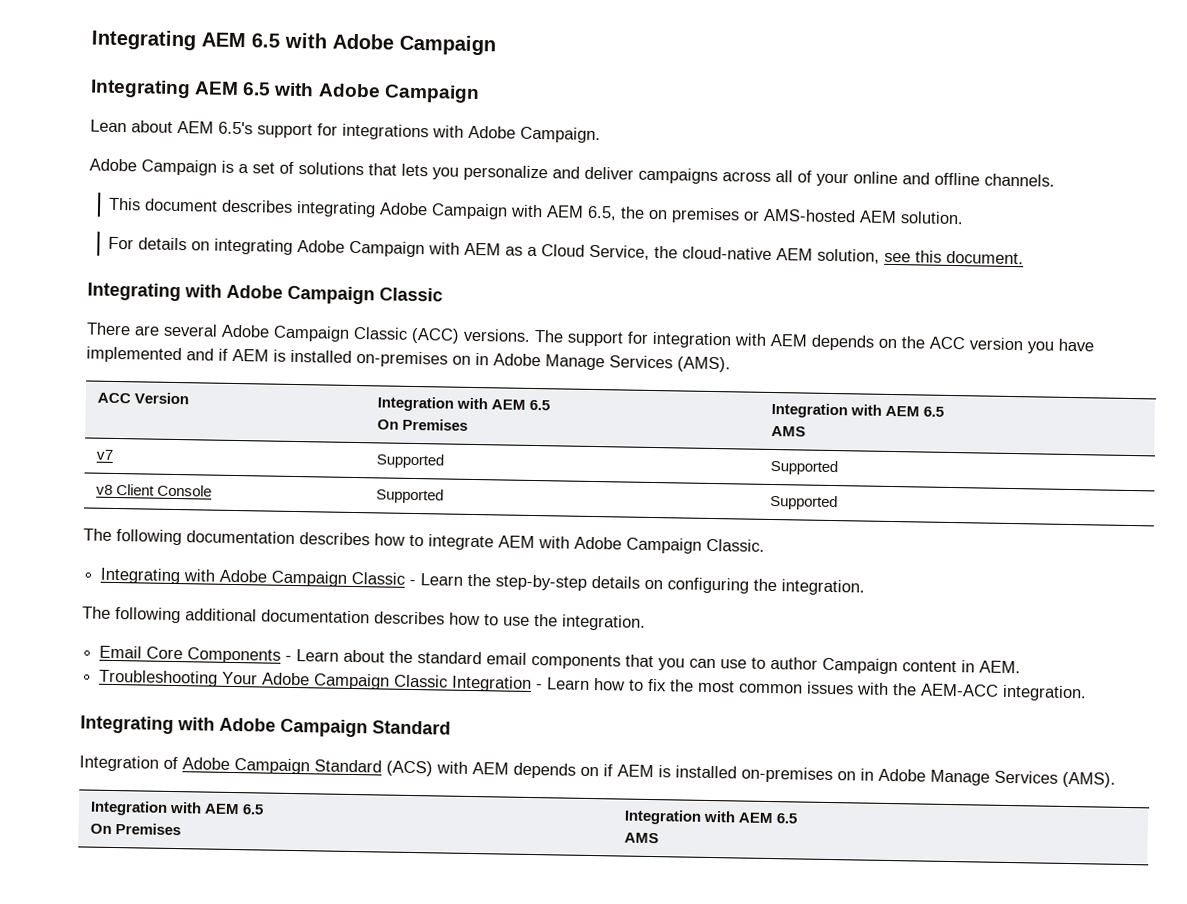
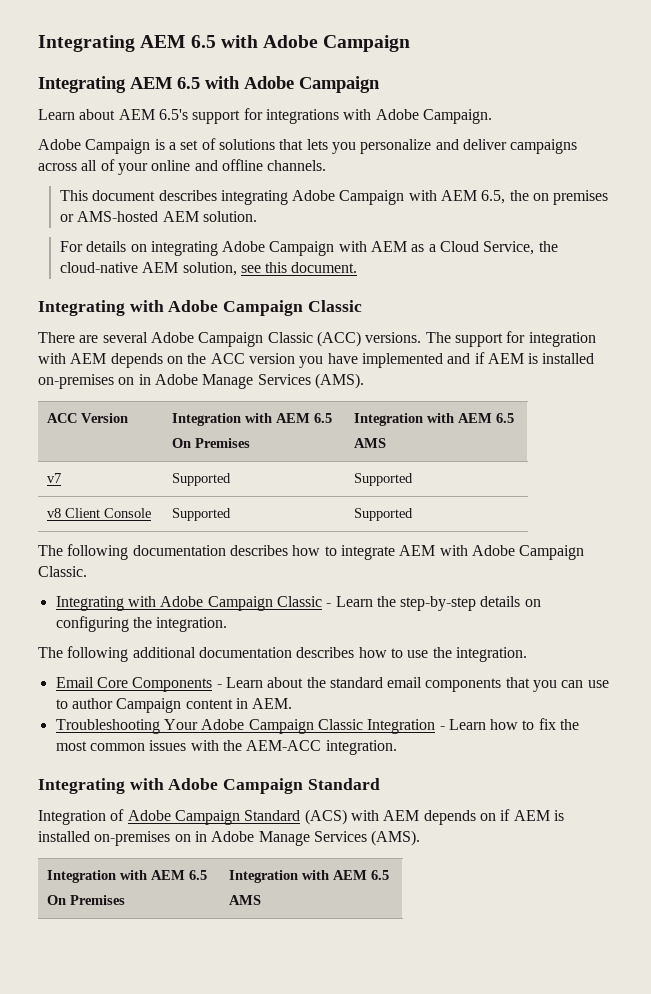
- Lean about AEM 6.5's support for integrations with Adobe Campaign.
+ Learn about AEM 6.5's support for integrations with Adobe Campaign.

